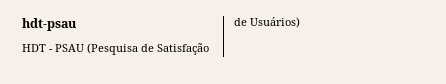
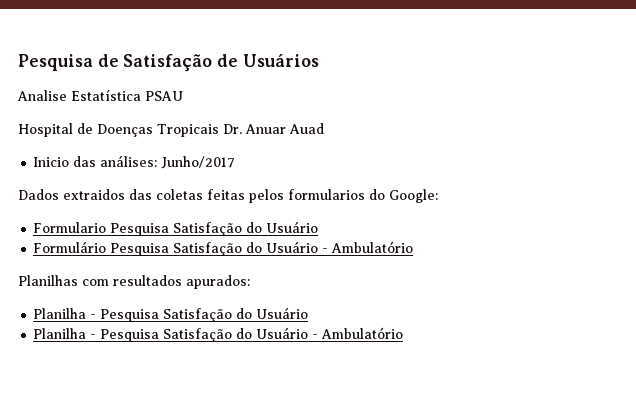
- hdt-psau
- HDT - PSAU (Pesquisa de Satisfação de Usuários)
+ Pesquisa de Satisfação de Usuários
+ Analise Estatística PSAU
+ Hospital de Doenças Tropicais Dr. Anuar Auad
+ Inicio das análises: Junho/2017
+ Dados extraidos das coletas feitas pelos formularios do Google:
+ Formulario Pesquisa Satisfação do Usuário
+ Formulário Pesquisa Satisfação do Usuário - Ambulatório
+ Planilhas com resultados apurados:
+ Planilha - Pesquisa Satisfação do Usuário
+ Planilha - Pesquisa Satisfação do Usuário - Ambulatório

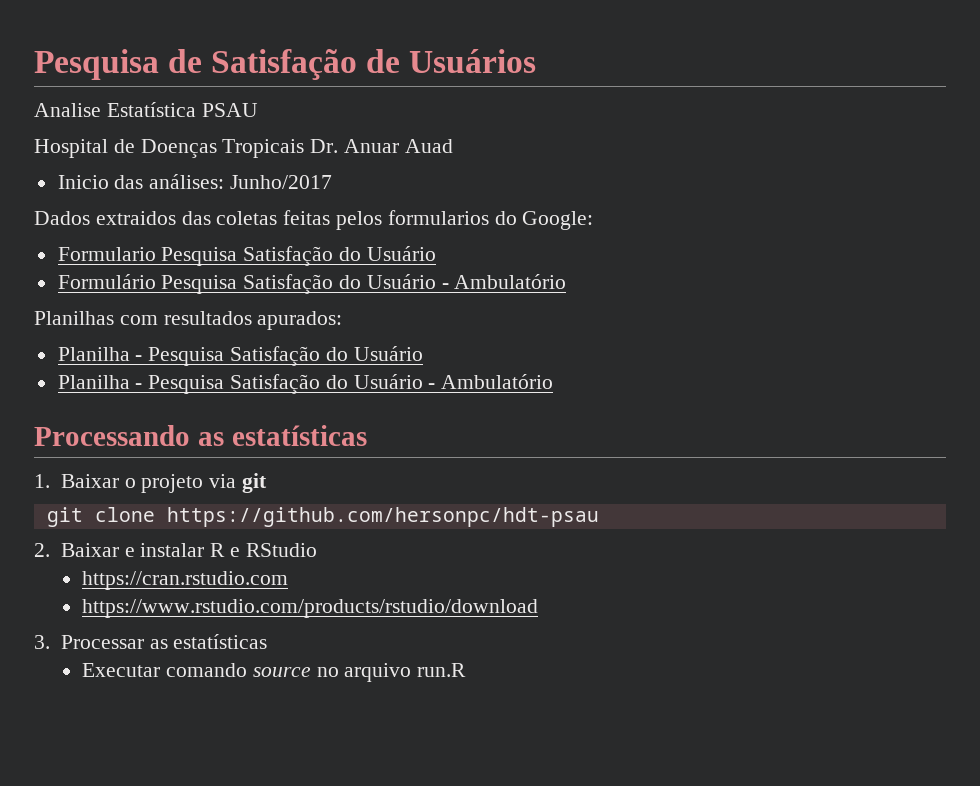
+ Processando as estatísticas
+ 1. Baixar o projeto via git
+ git clone https://github.com/hersonpc/hdt-psau
+ 2. Baixar e instalar R e RStudio
+ https://cran.rstudio.com
+ https://www.rstudio.com/products/rstudio/download
+ 3. Processar as estatísticas
+ Executar comando source no arquivo run.R

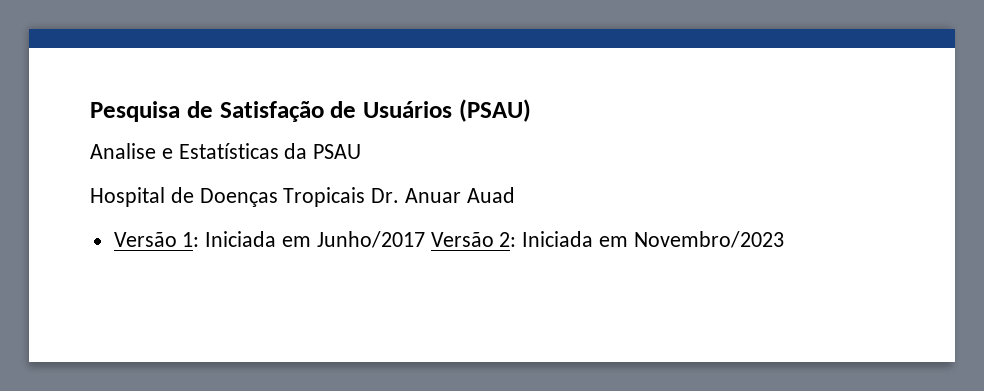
- Pesquisa de Satisfação de Usuários
+ Pesquisa de Satisfação de Usuários (PSAU)
- Analise Estatística PSAU
+ Analise e Estatísticas da PSAU
- Inicio das análises: Junho/2017
- Dados extraidos das coletas feitas pelos formularios do Google:
- Formulario Pesquisa Satisfação do Usuário
- Formulário Pesquisa Satisfação do Usuário - Ambulatório
- Planilhas com resultados apurados:
- Planilha - Pesquisa Satisfação do Usuário
- Planilha - Pesquisa Satisfação do Usuário - Ambulatório
- Processando as estatísticas
- 1. Baixar o projeto via git
- git clone https://github.com/hersonpc/hdt-psau
- 2. Baixar e instalar R e RStudio
- https://cran.rstudio.com
- https://www.rstudio.com/products/rstudio/download
- 3. Processar as estatísticas
- Executar comando source no arquivo run.R
+ Versão 1: Iniciada em Junho/2017 Versão 2: Iniciada em Novembro/2023

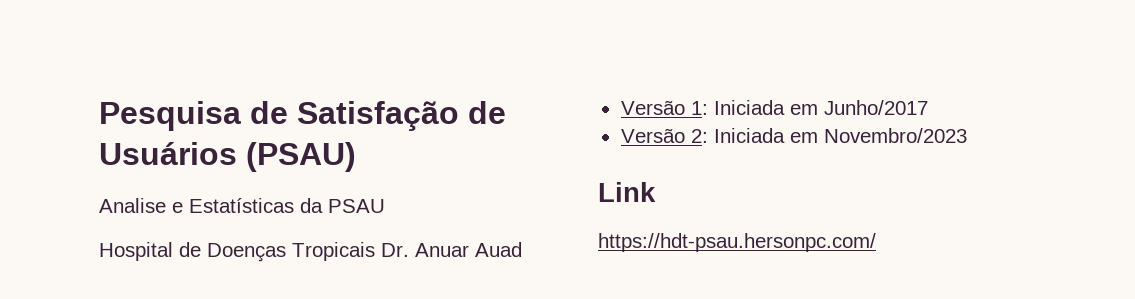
- Versão 1: Iniciada em Junho/2017 Versão 2: Iniciada em Novembro/2023
+ Versão 1: Iniciada em Junho/2017
+ Versão 2: Iniciada em Novembro/2023
+ Link
+ https://hdt-psau.hersonpc.com/

